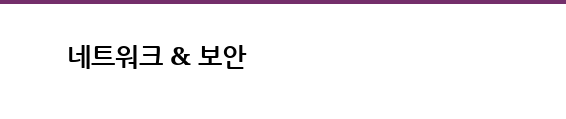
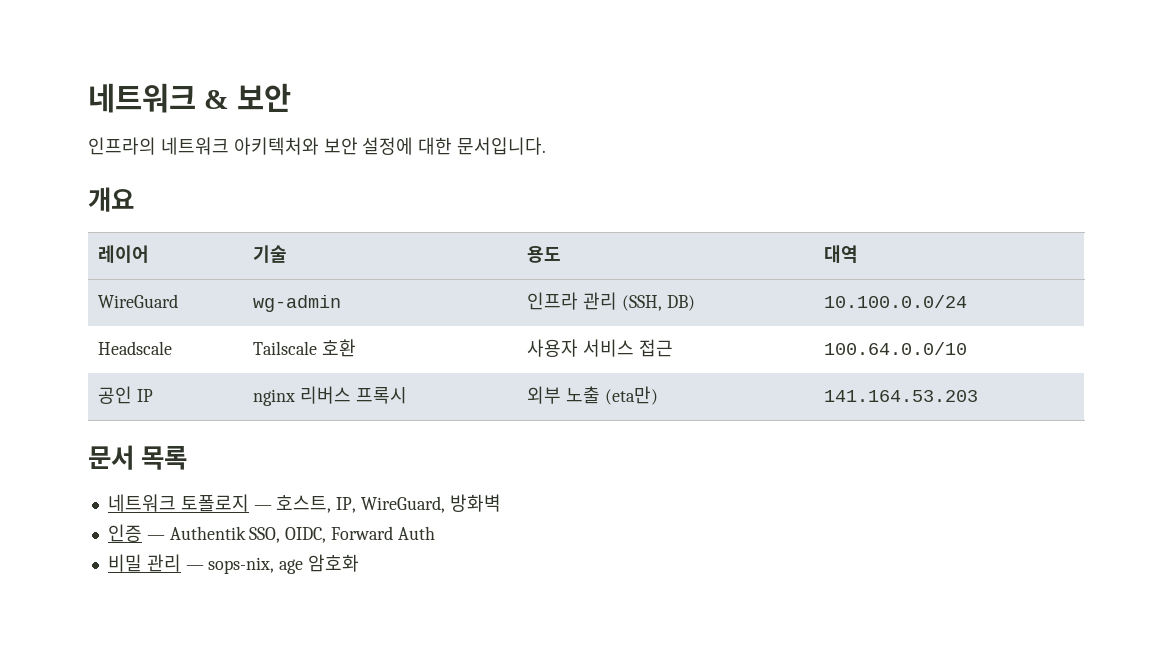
+ 인프라의 네트워크 아키텍처와 보안 설정에 대한 문서입니다.
+ 개요
+ 레이어 | 기술 | 용도 | 대역
+ WireGuard | wg-admin | 인프라 관리 (SSH, DB) | 10.100.0.0/24
+ Headscale | Tailscale 호환 | 사용자 서비스 접근 | 100.64.0.0/10
+ 공인 IP | nginx 리버스 프록시 | 외부 노출 (eta만) | 141.164.53.203
+ 문서 목록
+ 네트워크 토폴로지 — 호스트, IP, WireGuard, 방화벽
+ 인증 — Authentik SSO, OIDC, Forward Auth
+ 비밀 관리 — sops-nix, age 암호화

